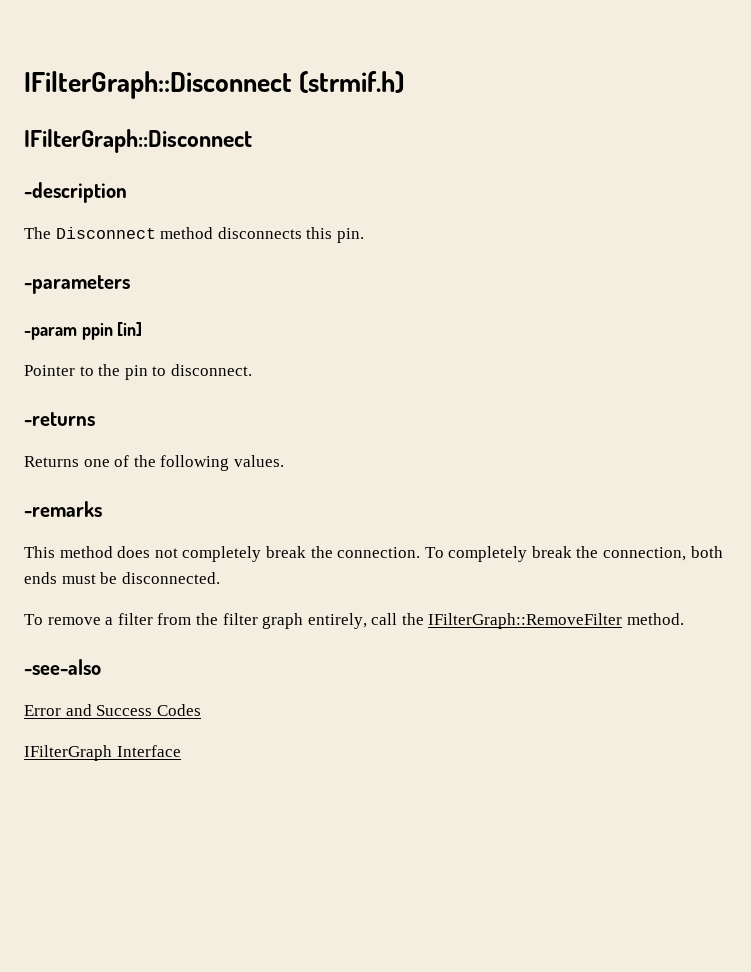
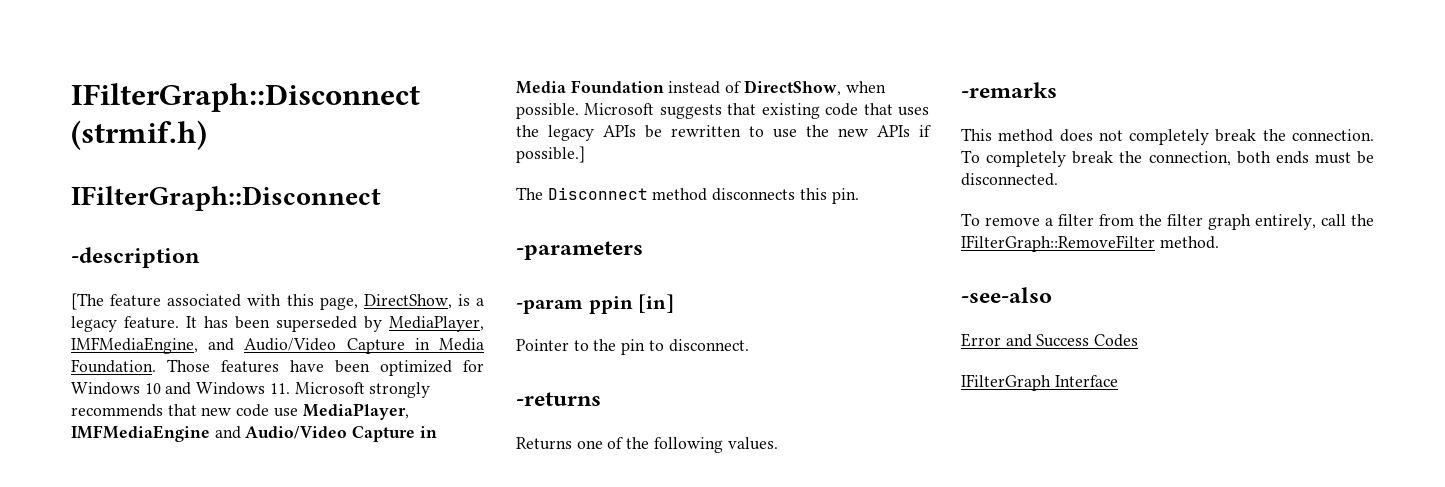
+ [The feature associated with this page, DirectShow, is a legacy feature. It has been superseded by MediaPlayer, IMFMediaEngine, and Audio/Video Capture in Media Foundation. Those features have been optimized for Windows 10 and Windows 11. Microsoft strongly recommends that new code use MediaPlayer, IMFMediaEngine and Audio/Video Capture in Media Foundation instead of DirectShow, when possible. Microsoft suggests that existing code that uses the legacy APIs be rewritten to use the new APIs if possible.]

